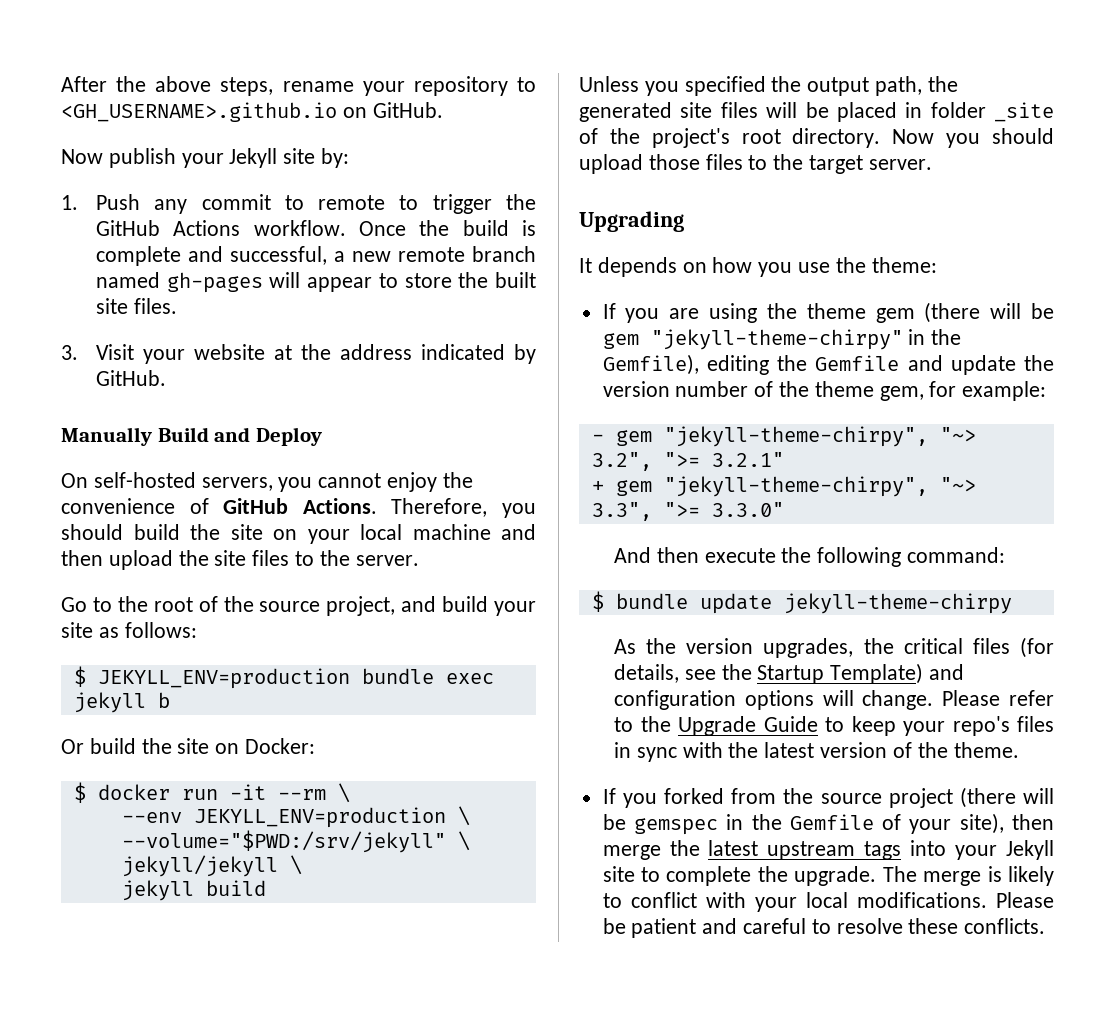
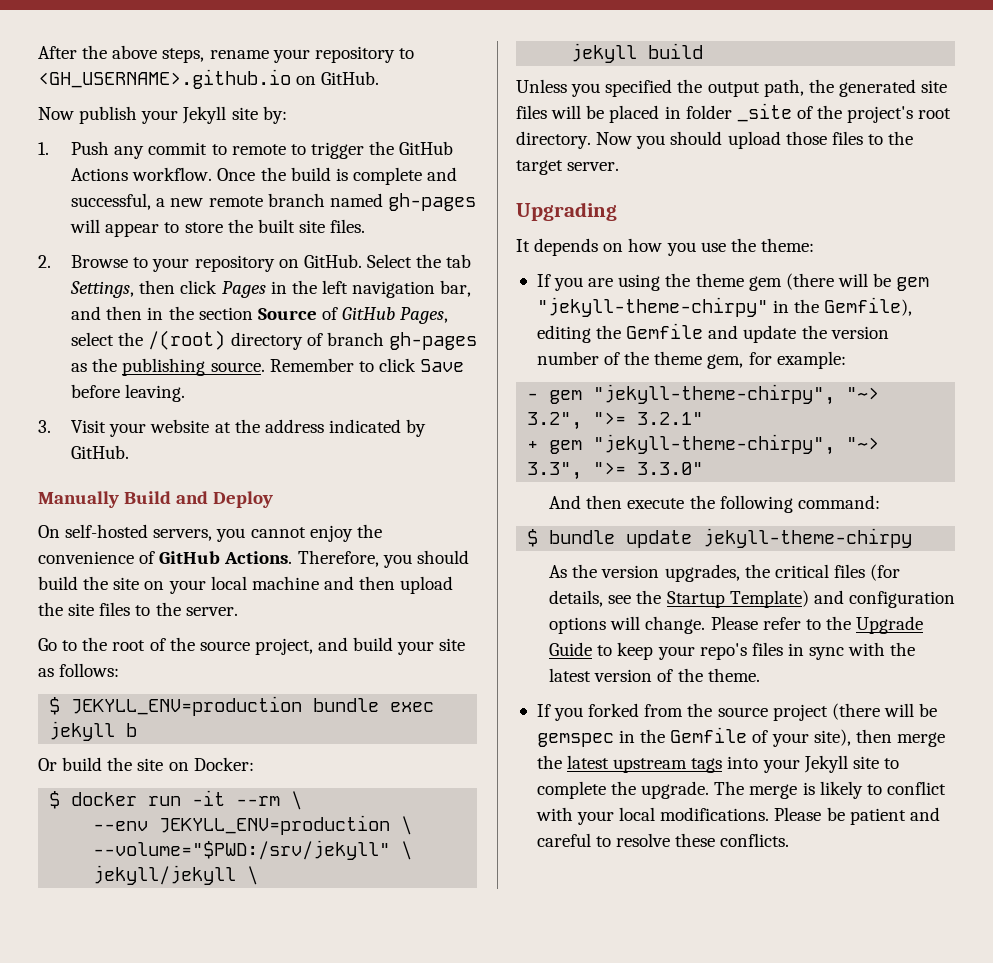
+ 2. Browse to your repository on GitHub. Select the tab Settings, then click Pages in the left navigation bar, and then in the section Source of GitHub Pages, select the /(root) directory of branch gh-pages as the publishing source. Remember to click Save before leaving.

